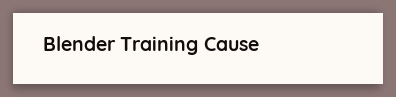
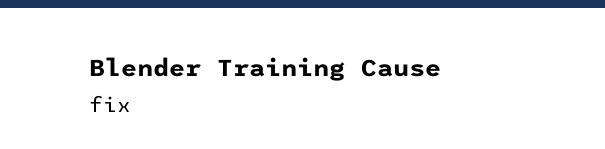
+ fix

